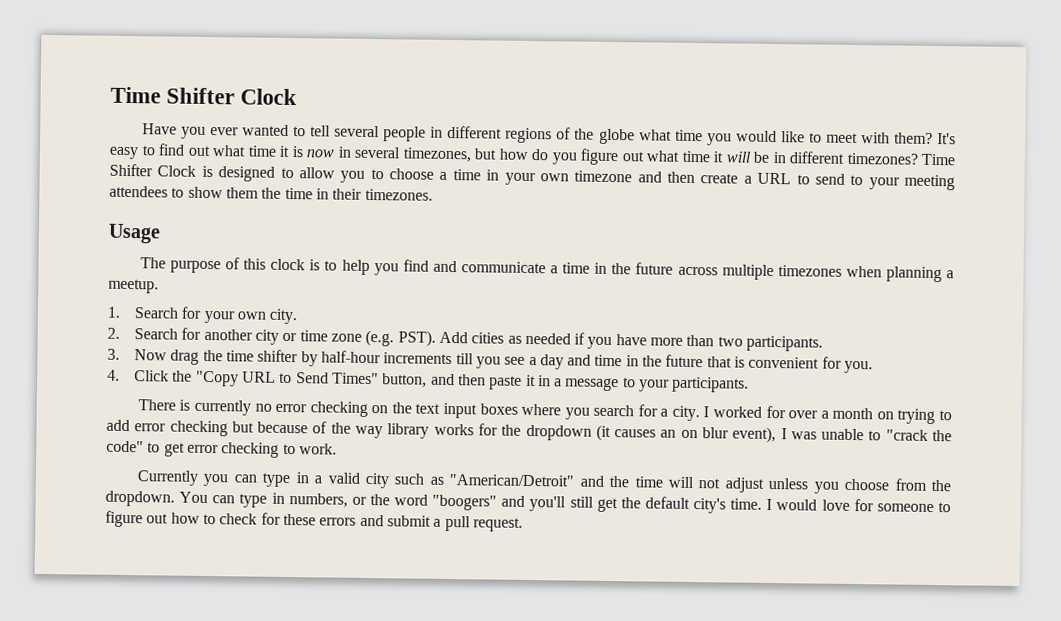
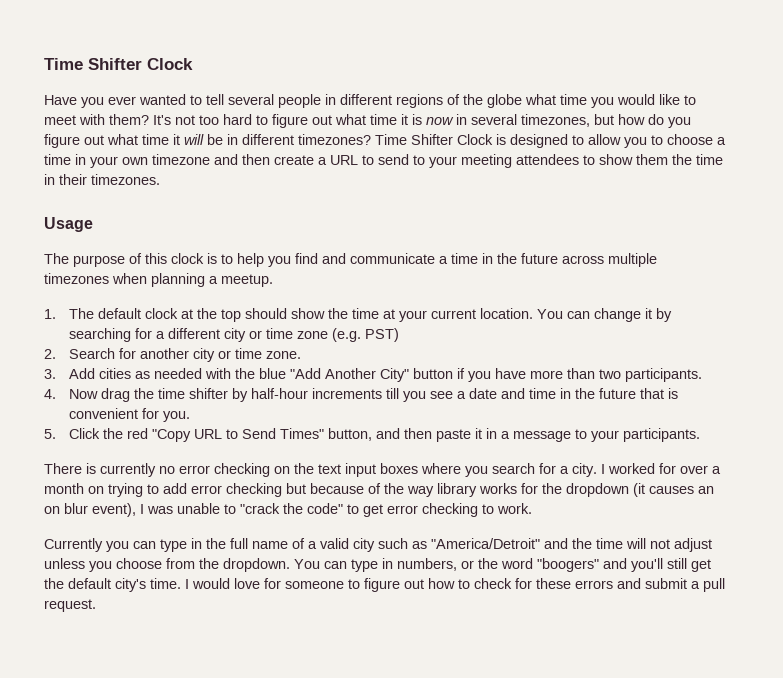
- It's easy to find out what time it is now in several timezones, but how do you figure out what time it will be in different timezones?
+ It's not too hard to figure out what time it is now in several timezones, but how do you figure out what time it will be in different timezones?
- 1. Search for your own city.
+ 1. The default clock at the top should show the time at your current location. You can change it by searching for a different city or time zone (e.g. PST)
- 2. Search for another city or time zone (e.g. PST). Add cities as needed if you have more than two participants.
+ 2. Search for another city or time zone.
+ 3. Add cities as needed with the blue "Add Another City" button if you have more than two participants.
- 3. Now drag the time shifter by half-hour increments till you see a day and time in the future that is convenient for you.
+ 4. Now drag the time shifter by half-hour increments till you see a date and time in the future that is convenient for you.
- 4. Click the "Copy URL to Send Times" button, and then paste it in a message to your participants.
+ 5. Click the red "Copy URL to Send Times" button, and then paste it in a message to your participants.
- Currently you can type in a valid city such as "American/Detroit" and the time will not adjust unless you choose from the dropdown.
+ Currently you can type in the full name of a valid city such as "America/Detroit" and the time will not adjust unless you choose from the dropdown.

